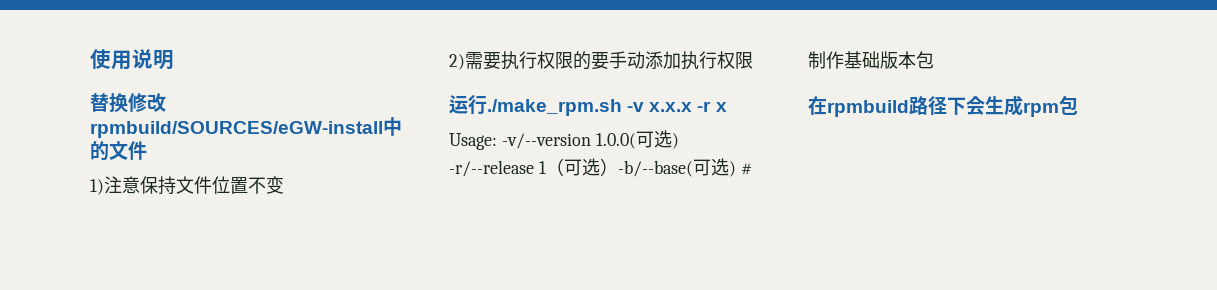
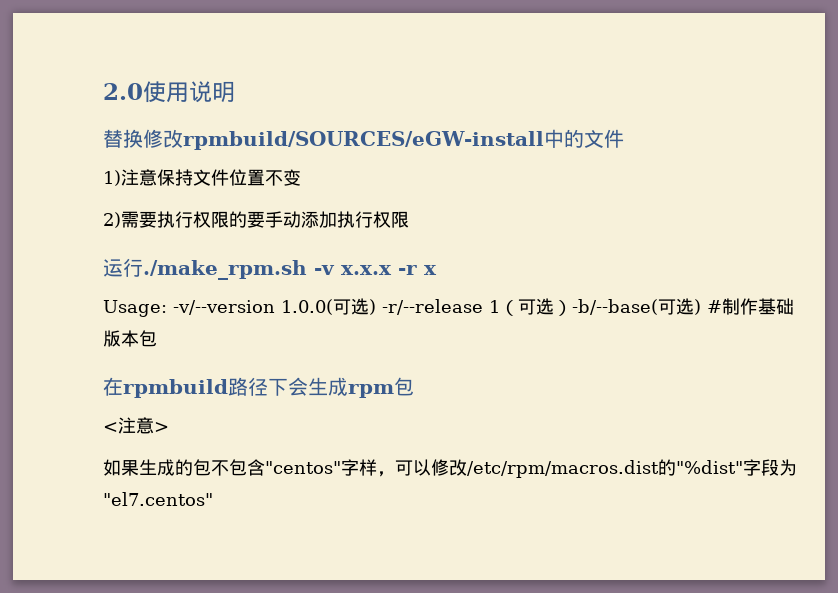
- 使用说明
+ 2.0使用说明
+ <注意>
+ 如果生成的包不包含"centos"字样，可以修改/etc/rpm/macros.dist的"%dist"字段为"el7.centos"

